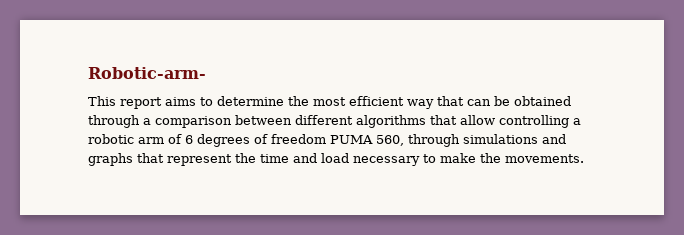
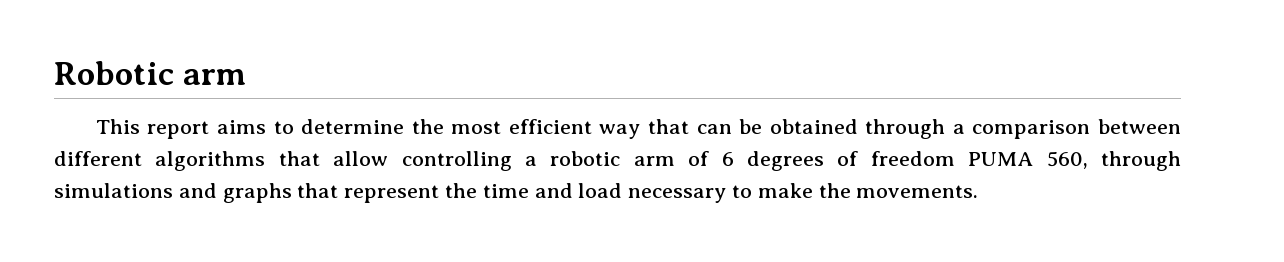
- Robotic-arm-
+ Robotic arm

